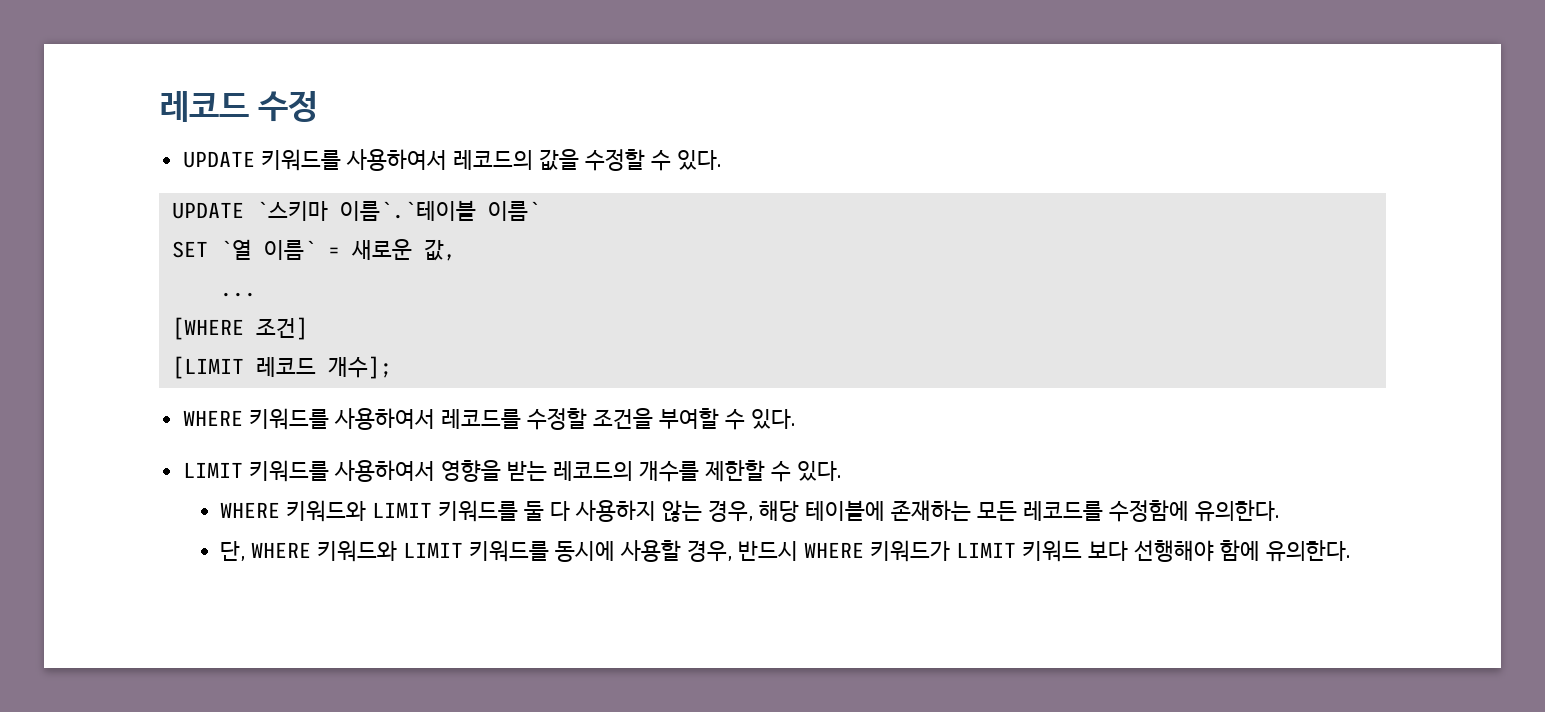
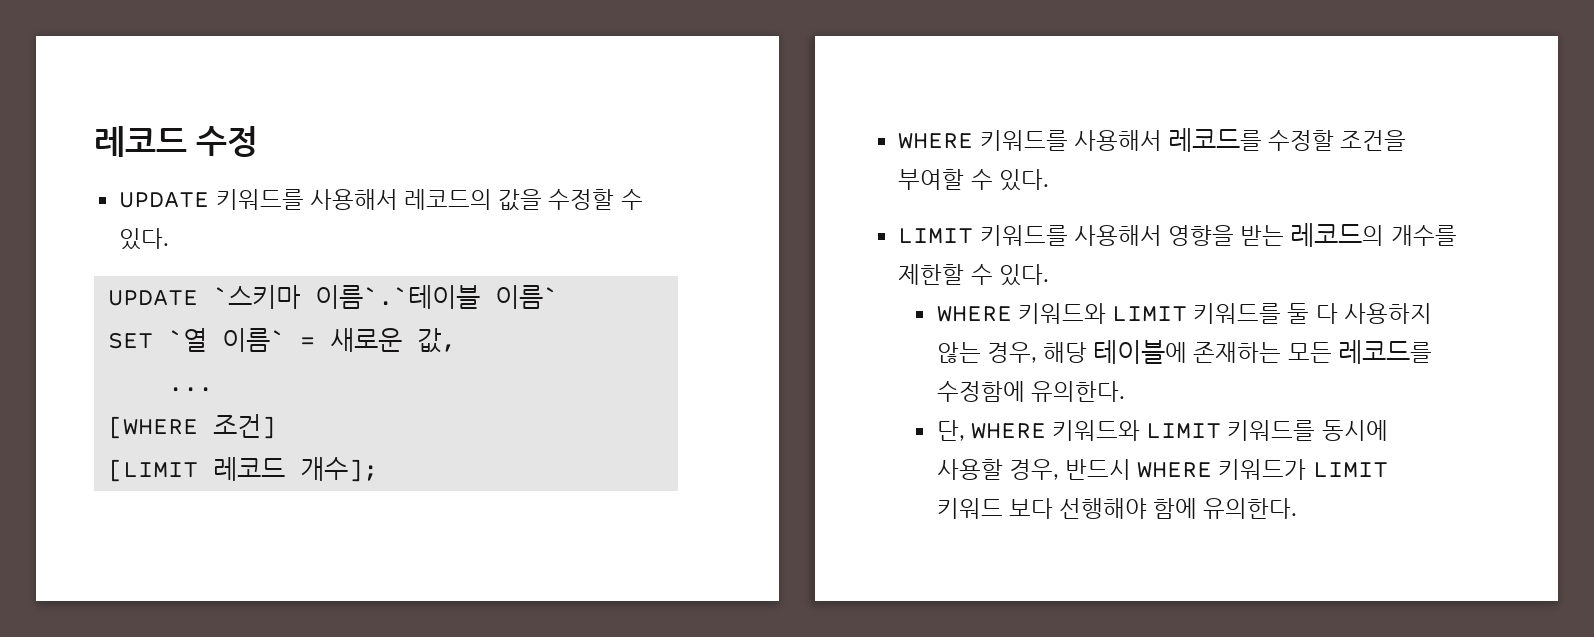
- UPDATE 키워드를 사용하여서 레코드의 값을 수정할 수 있다.
+ UPDATE 키워드를 사용해서 레코드의 값을 수정할 수 있다.
- WHERE 키워드를 사용하여서 레코드를 수정할 조건을 부여할 수 있다.
+ WHERE 키워드를 사용해서 레코드를 수정할 조건을 부여할 수 있다.
- LIMIT 키워드를 사용하여서 영향을 받는 레코드의 개수를 제한할 수 있다.
+ LIMIT 키워드를 사용해서 영향을 받는 레코드의 개수를 제한할 수 있다.

